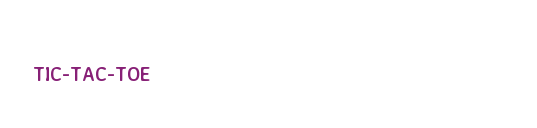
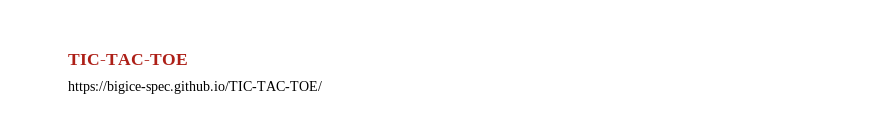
+ https://bigice-spec.github.io/TIC-TAC-TOE/

